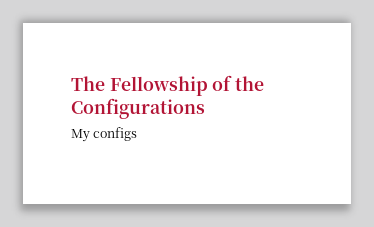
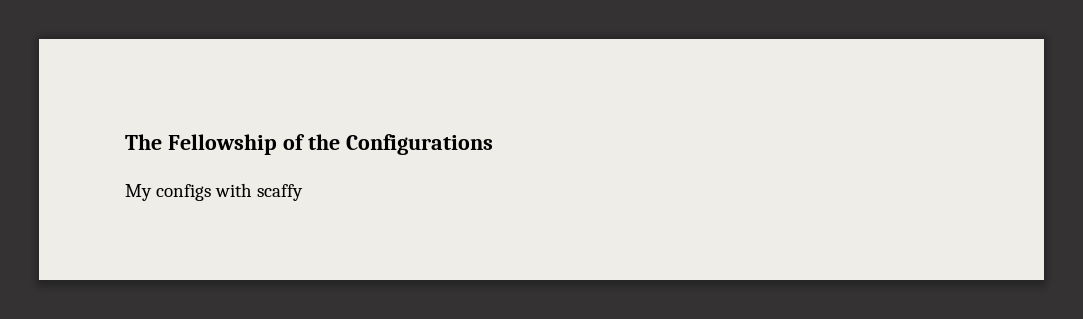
- My configs
+ My configs with scaffy

